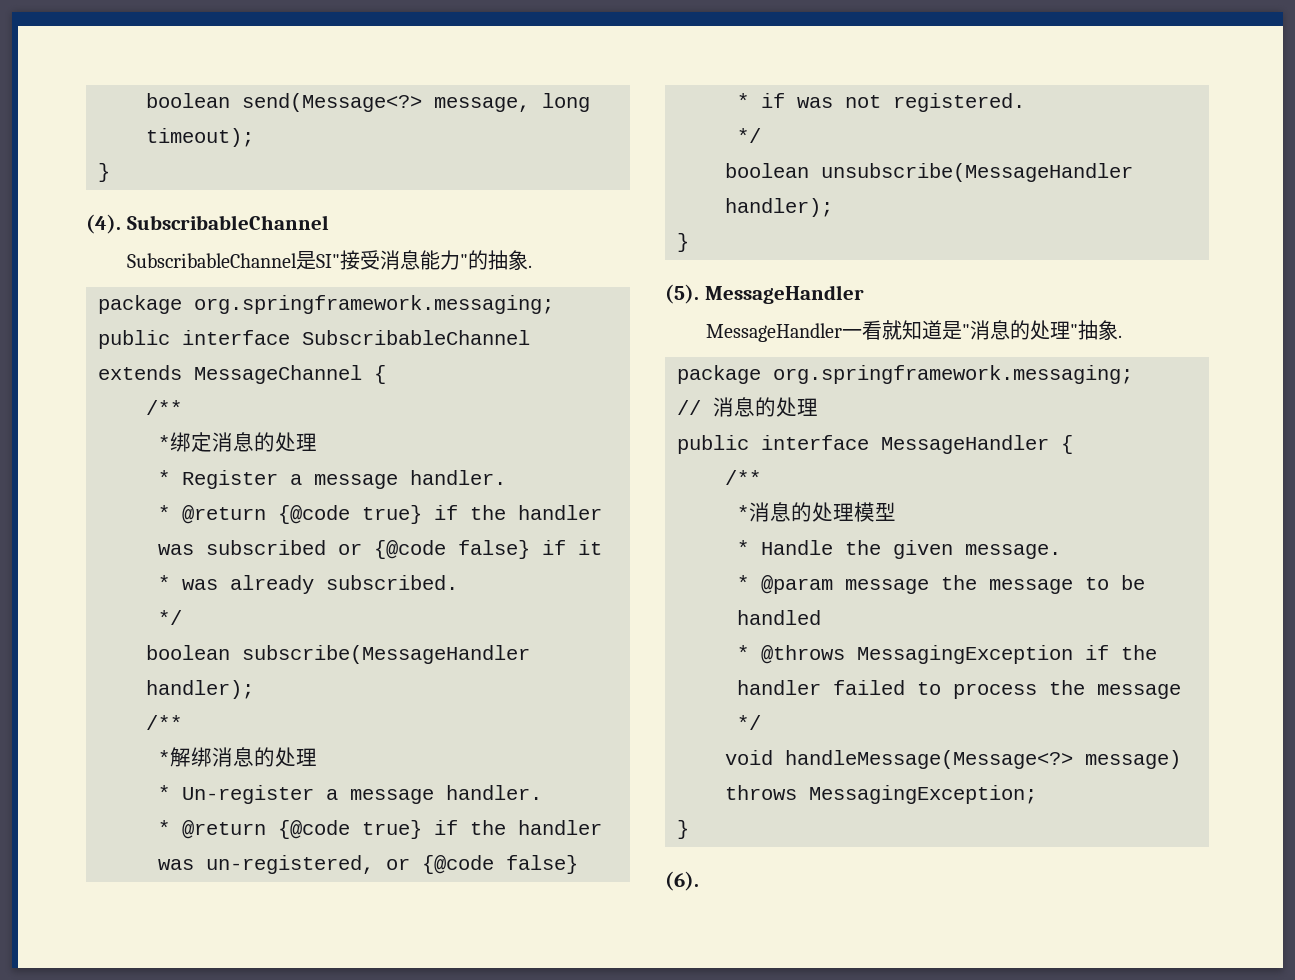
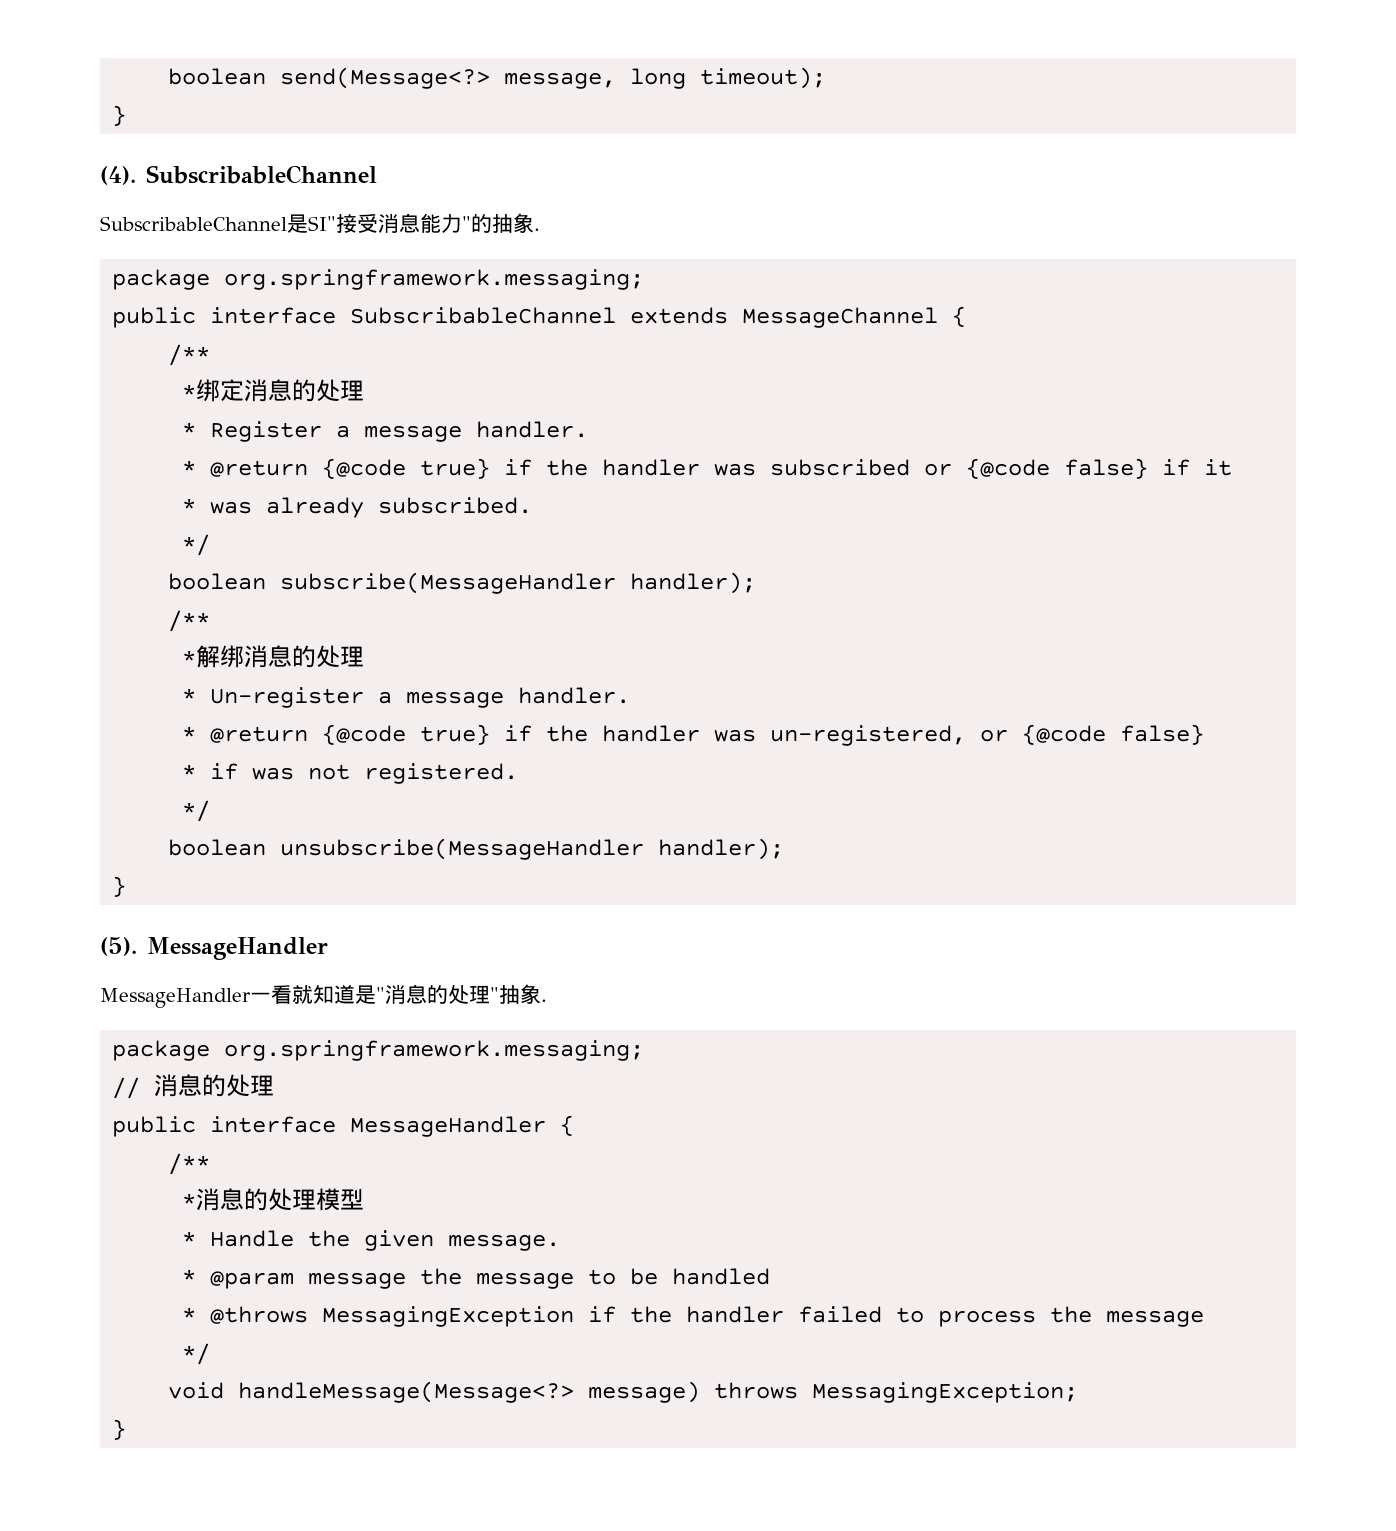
- (6).

